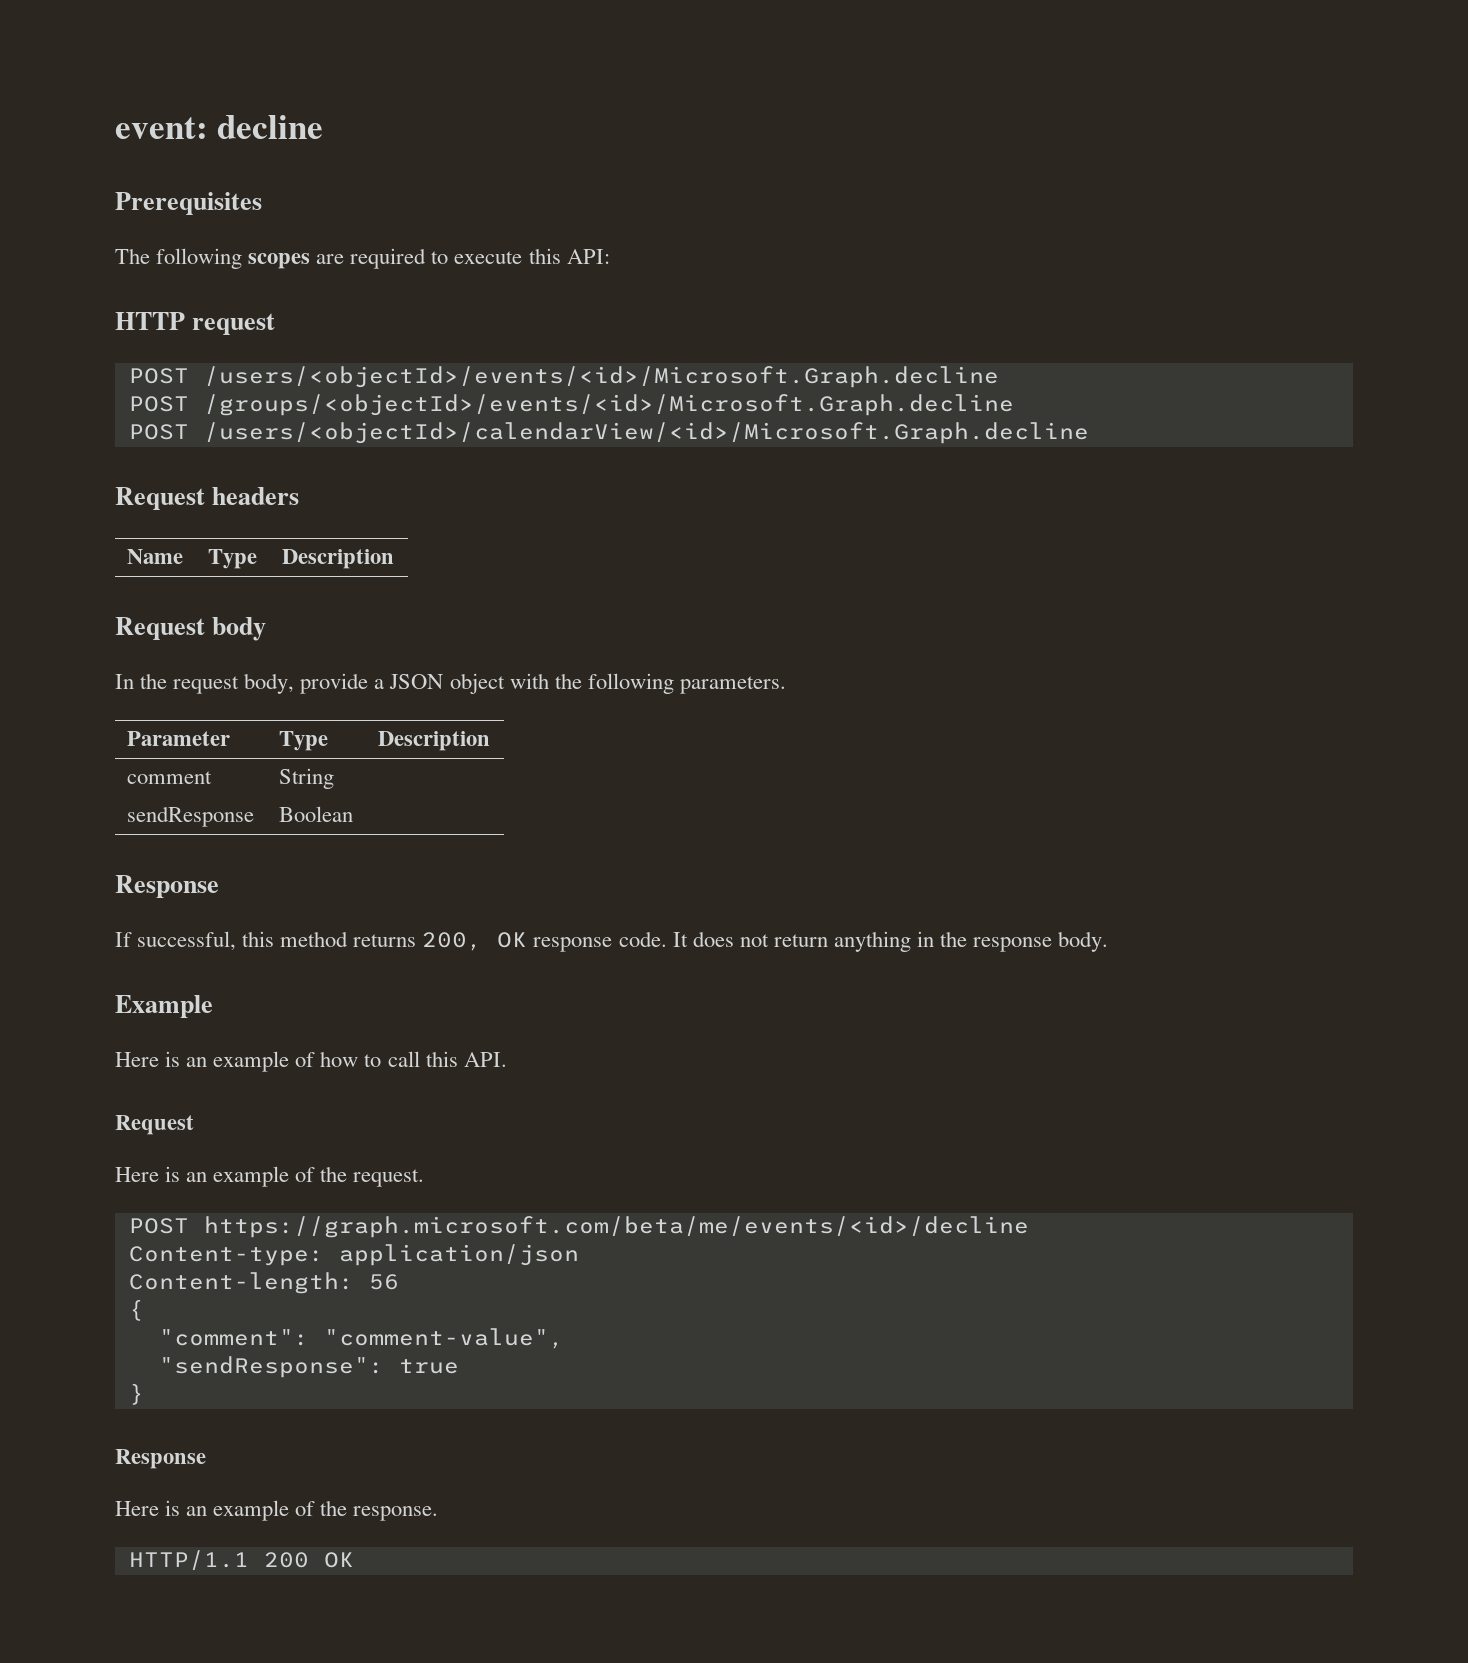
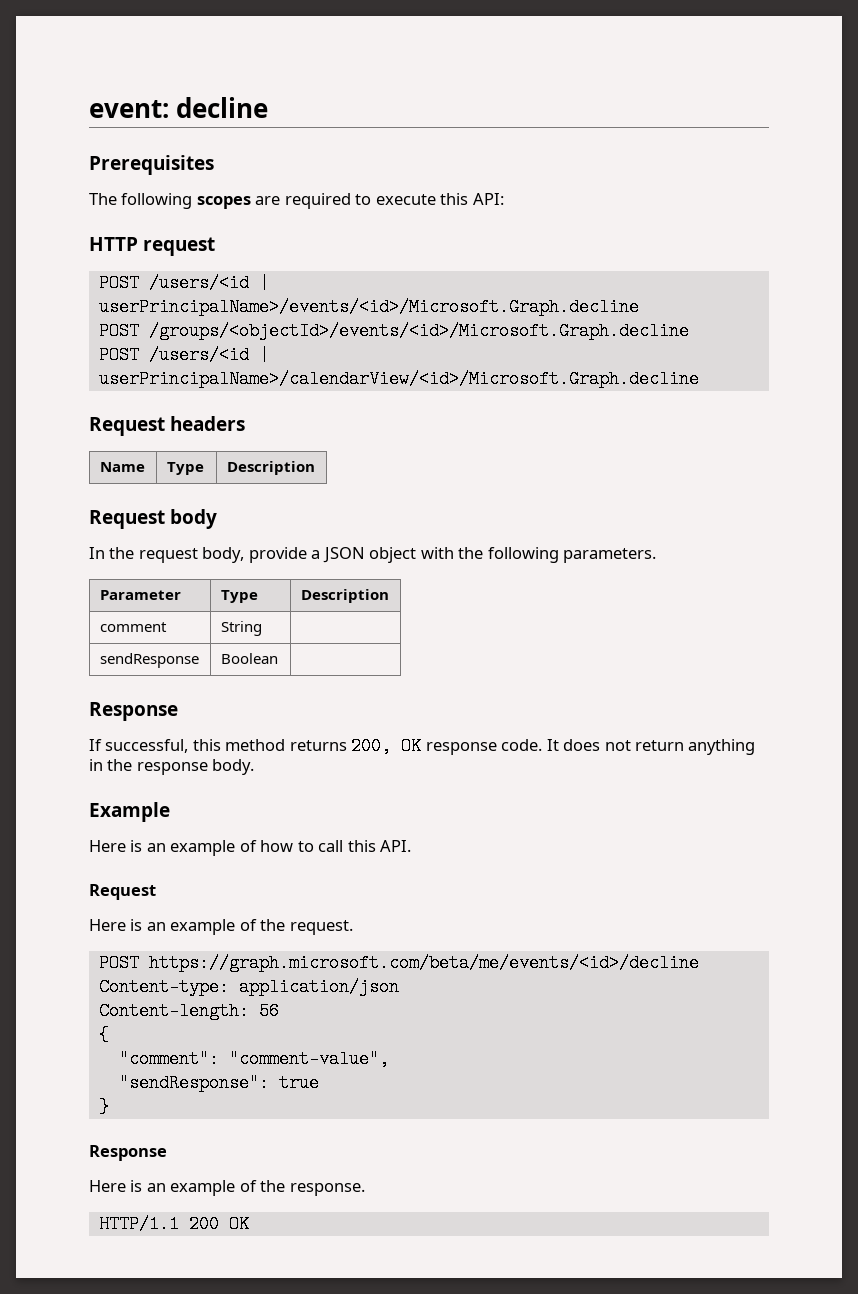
- POST /users/<objectId>/events/<id>/Microsoft.Graph.decline
+ POST /users/<id | userPrincipalName>/events/<id>/Microsoft.Graph.decline
- POST /users/<objectId>/calendarView/<id>/Microsoft.Graph.decline
+ POST /users/<id | userPrincipalName>/calendarView/<id>/Microsoft.Graph.decline

